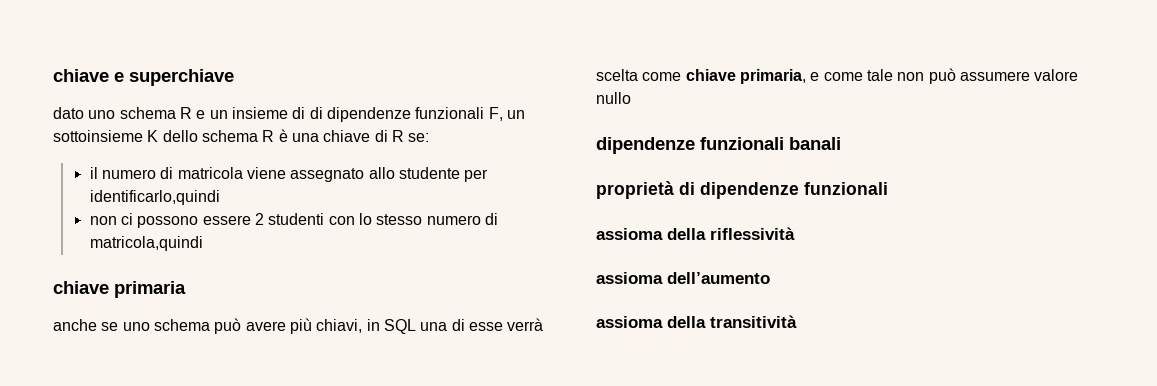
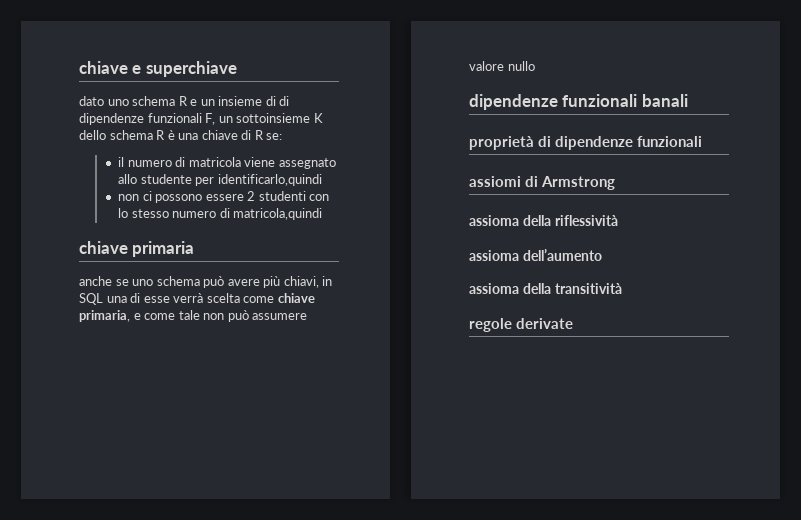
+ assiomi di Armstrong
+ regole derivate

